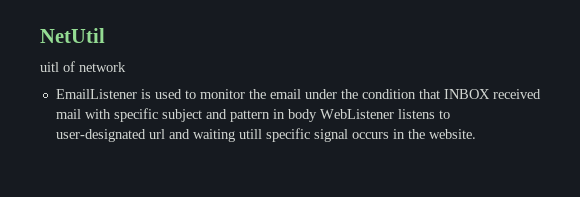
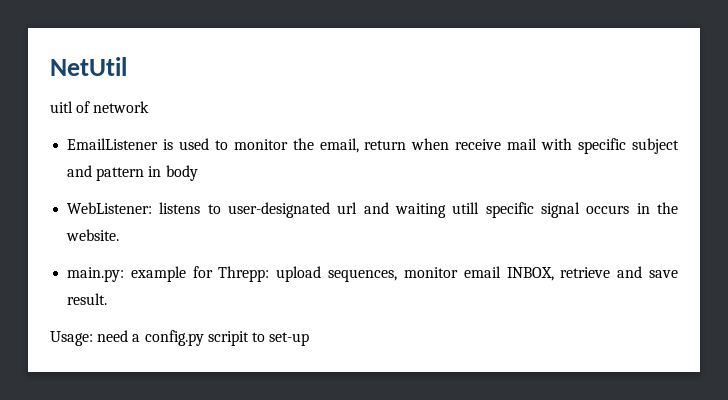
- EmailListener is used to monitor the email under the condition that INBOX received mail with specific subject and pattern in body WebListener listens to user-designated url and waiting utill specific signal occurs in the website.
+ EmailListener is used to monitor the email, return when receive mail with specific subject and pattern in body
+ WebListener: listens to user-designated url and waiting utill specific signal occurs in the website.
+ main.py: example for Threpp: upload sequences, monitor email INBOX, retrieve and save result.
+ Usage: need a config.py scripit to set-up

